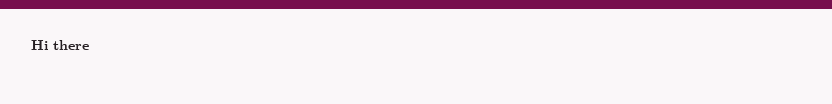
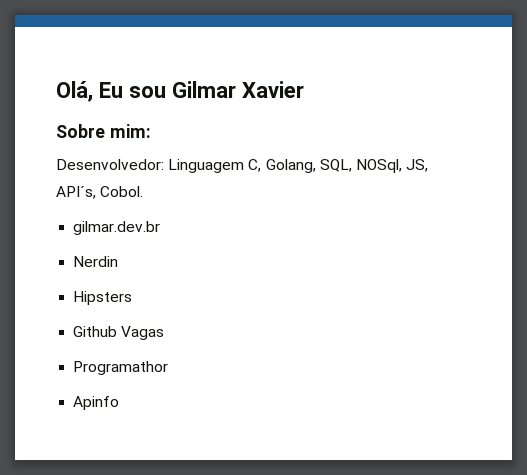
- Hi there
+ Olá, Eu sou Gilmar Xavier
+ Sobre mim:
+ Desenvolvedor: Linguagem C, Golang, SQL, NOSql, JS, API´s, Cobol.
+ gilmar.dev.br
+ Nerdin
+ Hipsters
+ Github Vagas
+ Programathor
+ Apinfo

